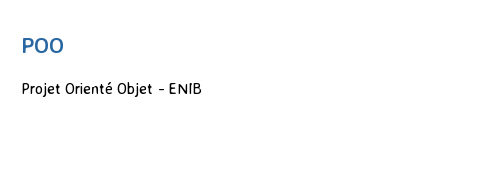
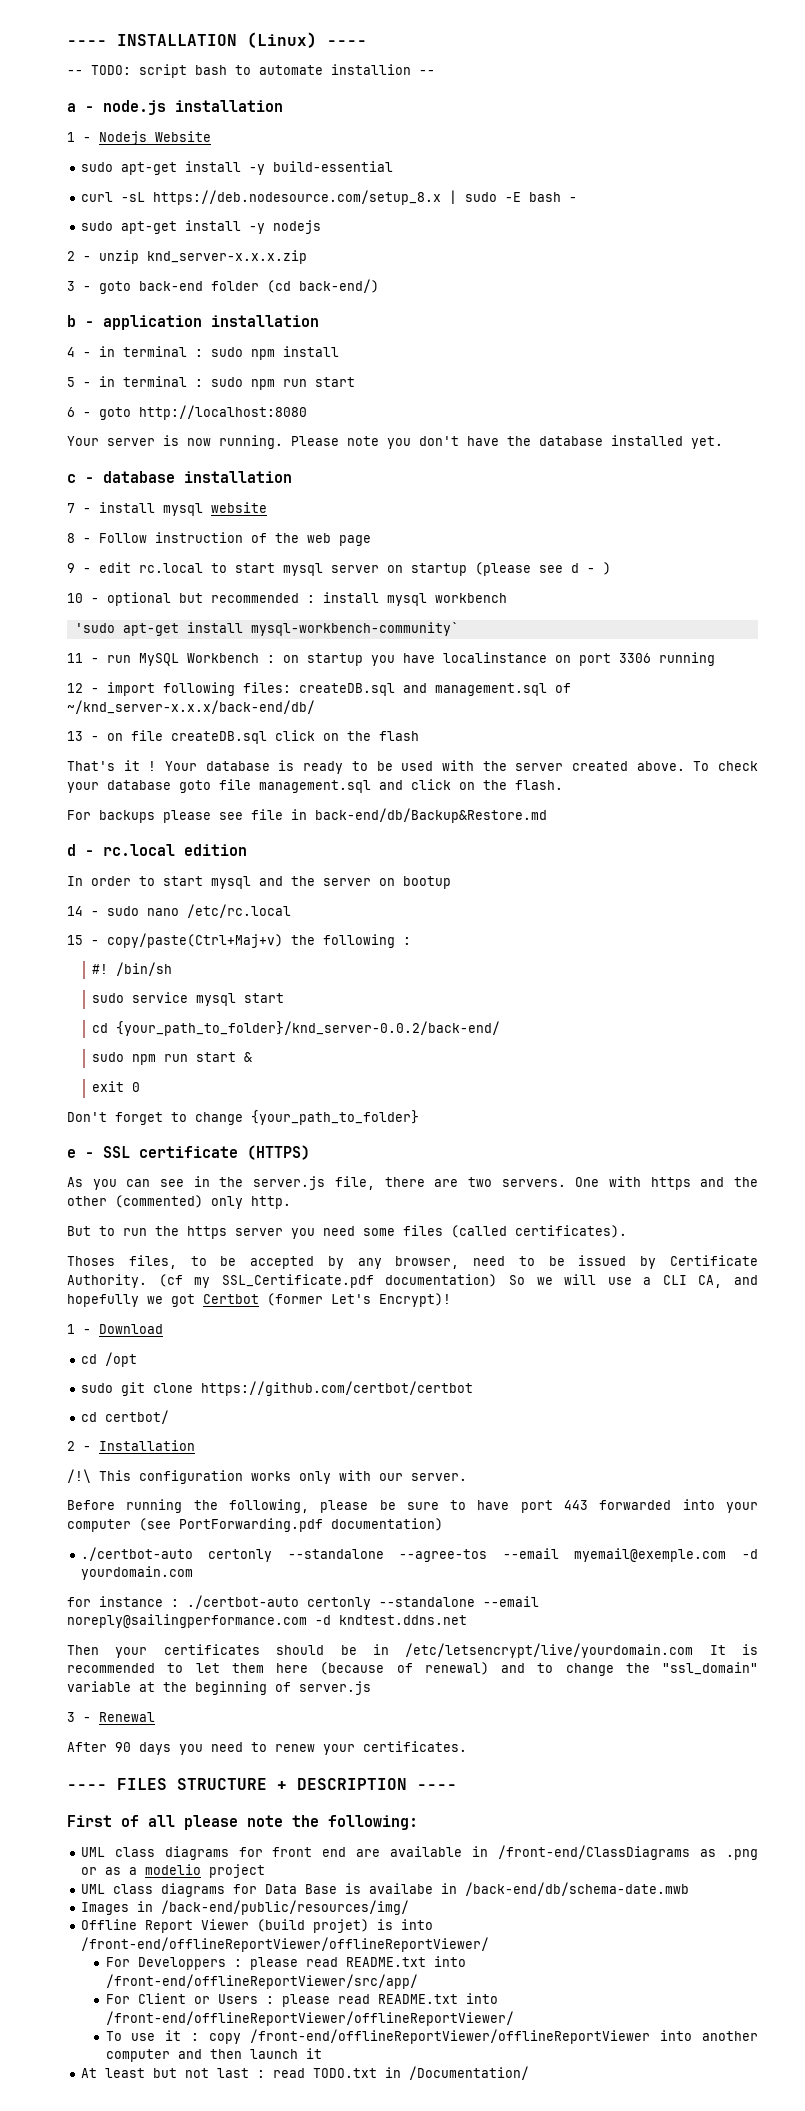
- POO
- Projet Orienté Objet - ENIB
+ ---- INSTALLATION (Linux) ----
+ -- TODO: script bash to automate installion --
+ a - node.js installation
+ 1 - Nodejs Website
+ sudo apt-get install -y build-essential
+ curl -sL https://deb.nodesource.com/setup_8.x | sudo -E bash -
+ sudo apt-get install -y nodejs
+ 2 - unzip knd_server-x.x.x.zip
+ 3 - goto back-end folder (cd back-end/)
+ b - application installation
+ 4 - in terminal : sudo npm install
+ 5 - in terminal : sudo npm run start
+ 6 - goto http://localhost:8080
+ Your server is now running. Please note you don't have the database installed yet.
+ c - database installation
+ 7 - install mysql website
+ 8 - Follow instruction of the web page
+ 9 - edit rc.local to start mysql server on startup (please see d - )
+ 10 - optional but recommended : install mysql workbench
+ 'sudo apt-get install mysql-workbench-community`
+ 11 - run MySQL Workbench : on startup you have localinstance on port 3306 running
+ 12 - import following files: createDB.sql and management.sql of ~/knd_server-x.x.x/back-end/db/
+ 13 - on file createDB.sql click on the flash
+ That's it ! Your database is ready to be used with the server created above. To check your database goto file management.sql and click on the flash.
+ For backups please see file in back-end/db/Backup&Restore.md
+ d - rc.local edition
+ In order to start mysql and the server on bootup
+ 14 - sudo nano /etc/rc.local
+ 15 - copy/paste(Ctrl+Maj+v) the following :
+ #! /bin/sh
+ sudo service mysql start
+ cd {your_path_to_folder}/knd_server-0.0.2/back-end/
+ sudo npm run start &
+ exit 0
+ Don't forget to change {your_path_to_folder}
+ e - SSL certificate (HTTPS)
+ As you can see in the server.js file, there are two servers. One with https and the other (commented) only http.
+ But to run the https server you need some files (called certificates).
+ Thoses files, to be accepted by any browser, need to be issued by Certificate Authority. (cf my SSL_Certificate.pdf documentation) So we will use a CLI CA, and hopefully we got Certbot (former Let's Encrypt)!
+ 1 - Download
+ cd /opt
+ sudo git clone https://github.com/certbot/certbot
+ cd certbot/
+ 2 - Installation
+ /!\ This configuration works only with our server.
+ Before running the following, please be sure to have port 443 forwarded into your computer (see PortForwarding.pdf documentation)
+ ./certbot-auto certonly --standalone --agree-tos --email myemail@exemple.com -d yourdomain.com
+ for instance : ./certbot-auto certonly --standalone --email noreply@sailingperformance.com -d kndtest.ddns.net
+ Then your certificates should be in /etc/letsencrypt/live/yourdomain.com It is recommended to let them here (because of renewal) and to change the "ssl_domain" variable at the beginning of server.js
+ 3 - Renewal
+ After 90 days you need to renew your certificates.
+ ---- FILES STRUCTURE + DESCRIPTION ----
+ First of all please note the following:
+ UML class diagrams for front end are available in /front-end/ClassDiagrams as .png or as a modelio project
+ UML class diagrams for Data Base is availabe in /back-end/db/schema-date.mwb
+ Images in /back-end/public/resources/img/
+ Offline Report Viewer (build projet) is into /front-end/offlineReportViewer/offlineReportViewer/
+ For Developpers : please read README.txt into /front-end/offlineReportViewer/src/app/
+ For Client or Users : please read README.txt into /front-end/offlineReportViewer/offlineReportViewer/
+ To use it : copy /front-end/offlineReportViewer/offlineReportViewer into another computer and then launch it
+ At least but not last : read TODO.txt in /Documentation/

